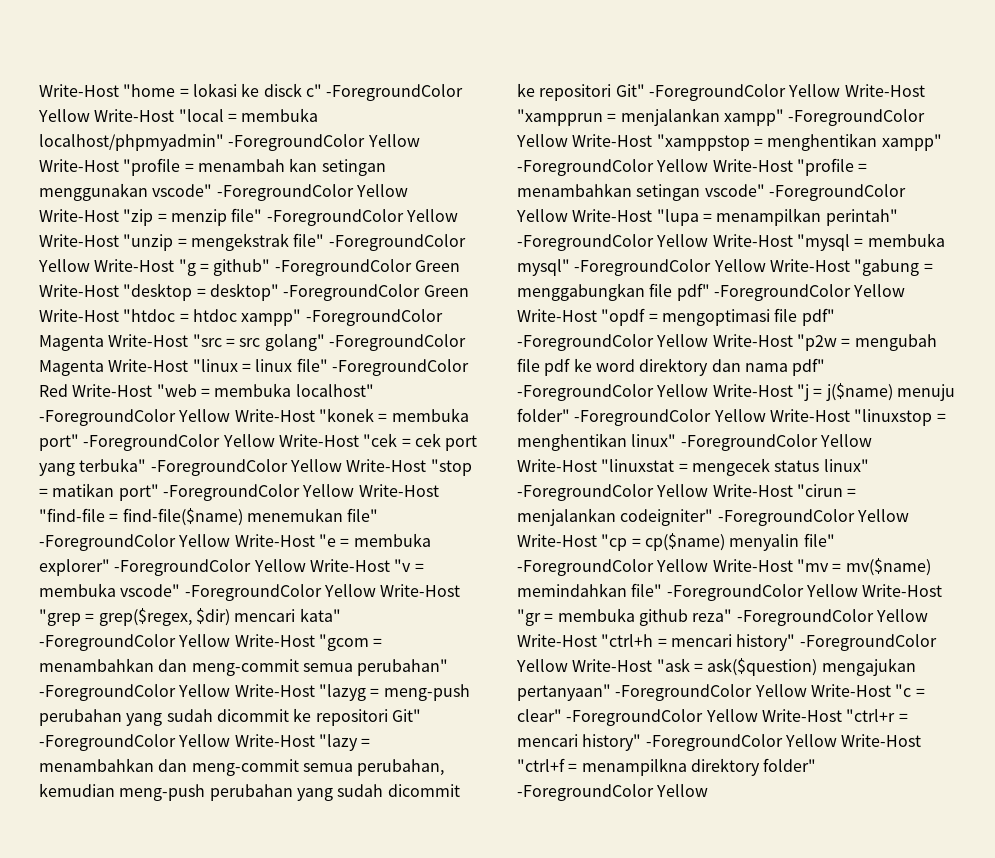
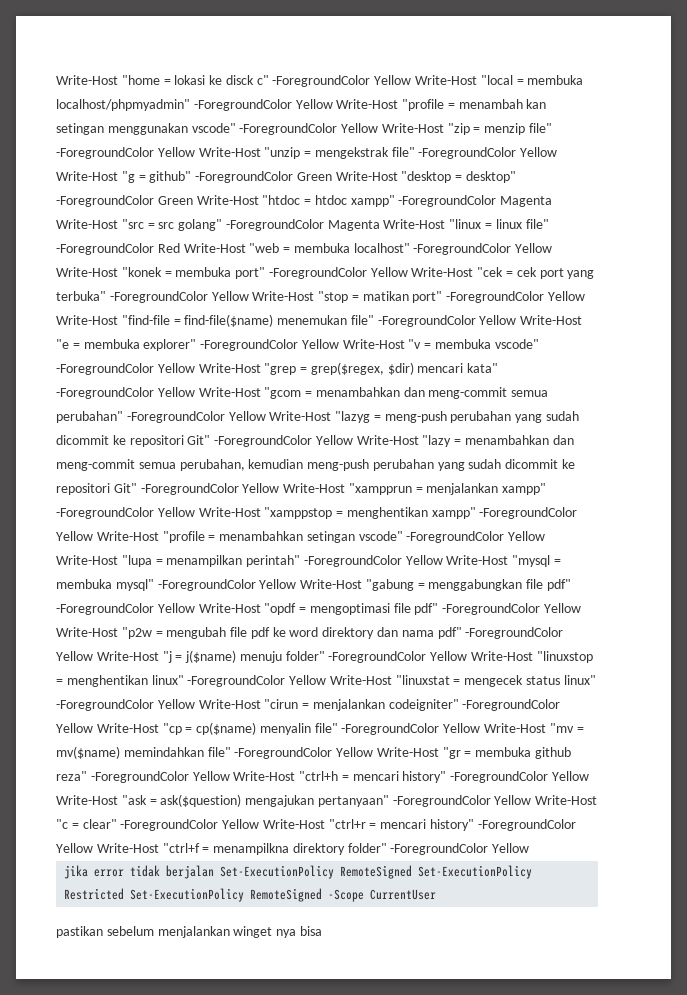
+ jika error tidak berjalan Set-ExecutionPolicy RemoteSigned Set-ExecutionPolicy Restricted Set-ExecutionPolicy RemoteSigned -Scope CurrentUser
+ pastikan sebelum menjalankan winget nya bisa

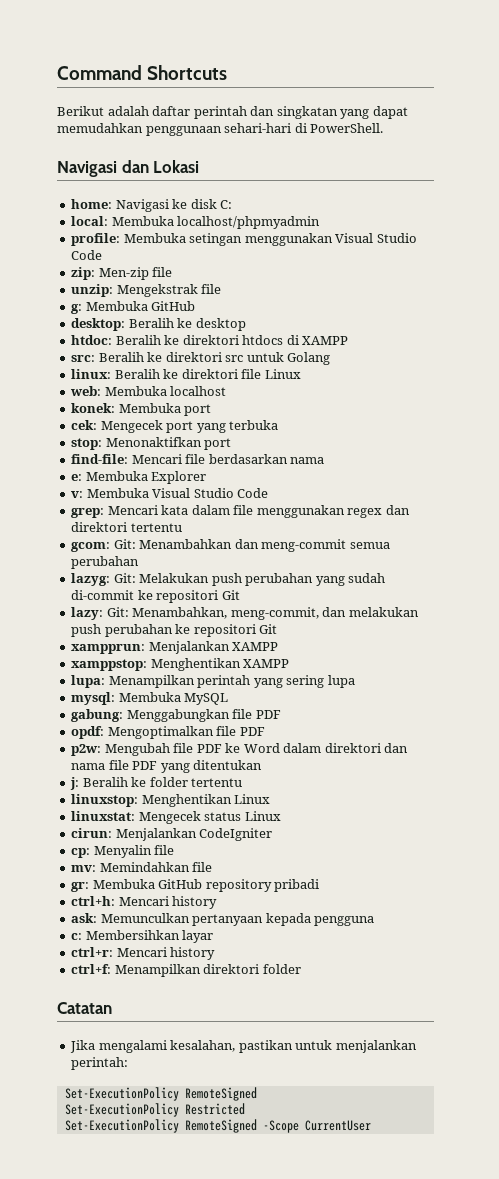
- Write-Host "home = lokasi ke disck c" -ForegroundColor Yellow Write-Host "local = membuka localhost/phpmyadmin" -ForegroundColor Yellow Write-Host "profile = menambah kan setingan menggunakan vscode" -ForegroundColor Yellow Write-Host "zip = menzip file" -ForegroundColor Yellow Write-Host "unzip = mengekstrak file" -ForegroundColor Yellow Write-Host "g = github" -ForegroundColor Green Write-Host "desktop = desktop" -ForegroundColor Green Write-Host "htdoc = htdoc xampp" -ForegroundColor Magenta Write-Host "src = src golang" -ForegroundColor Magenta Write-Host "linux = linux file" -ForegroundColor Red Write-Host "web = membuka localhost" -ForegroundColor Yellow Write-Host "konek = membuka port" -ForegroundColor Yellow Write-Host "cek = cek port yang terbuka" -ForegroundColor Yellow Write-Host "stop = matikan port" -ForegroundColor Yellow Write-Host "find-file = find-file($name) menemukan file" -ForegroundColor Yellow Write-Host "e = membuka explorer" -ForegroundColor Yellow Write-Host "v = membuka vscode" -ForegroundColor Yellow Write-Host "grep = grep($regex, $dir) mencari kata" -ForegroundColor Yellow Write-Host "gcom = menambahkan dan meng-commit semua perubahan" -ForegroundColor Yellow Write-Host "lazyg = meng-push perubahan yang sudah dicommit ke repositori Git" -ForegroundColor Yellow Write-Host "lazy = menambahkan dan meng-commit semua perubahan, kemudian meng-push perubahan yang sudah dicommit ke repositori Git" -ForegroundColor Yellow Write-Host "xampprun = menjalankan xampp" -ForegroundColor Yellow Write-Host "xamppstop = menghentikan xampp" -ForegroundColor Yellow Write-Host "profile = menambahkan setingan vscode" -ForegroundColor Yellow Write-Host "lupa = menampilkan perintah" -ForegroundColor Yellow Write-Host "mysql = membuka mysql" -ForegroundColor Yellow Write-Host "gabung = menggabungkan file pdf" -ForegroundColor Yellow Write-Host "opdf = mengoptimasi file pdf" -ForegroundColor Yellow Write-Host "p2w = mengubah file pdf ke word direktory dan nama pdf" -ForegroundColor Yellow Write-Host "j = j($name) menuju folder" -ForegroundColor Yellow Write-Host "linuxstop = menghentikan linux" -ForegroundColor Yellow Write-Host "linuxstat = mengecek status linux" -ForegroundColor Yellow Write-Host "cirun = menjalankan codeigniter" -ForegroundColor Yellow Write-Host "cp = cp($name) menyalin file" -ForegroundColor Yellow Write-Host "mv = mv($name) memindahkan file" -ForegroundColor Yellow Write-Host "gr = membuka github reza" -ForegroundColor Yellow Write-Host "ctrl+h = mencari history" -ForegroundColor Yellow Write-Host "ask = ask($question) mengajukan pertanyaan" -ForegroundColor Yellow Write-Host "c = clear" -ForegroundColor Yellow Write-Host "ctrl+r = mencari history" -ForegroundColor Yellow Write-Host "ctrl+f = menampilkna direktory folder" -ForegroundColor Yellow
- jika error tidak berjalan Set-ExecutionPolicy RemoteSigned Set-ExecutionPolicy Restricted Set-ExecutionPolicy RemoteSigned -Scope CurrentUser
+ Command Shortcuts
+ Berikut adalah daftar perintah dan singkatan yang dapat memudahkan penggunaan sehari-hari di PowerShell.
+ Navigasi dan Lokasi
+ home: Navigasi ke disk C:
+ local: Membuka localhost/phpmyadmin
+ profile: Membuka setingan menggunakan Visual Studio Code
+ zip: Men-zip file
+ unzip: Mengekstrak file
+ g: Membuka GitHub
+ desktop: Beralih ke desktop
+ htdoc: Beralih ke direktori htdocs di XAMPP
+ src: Beralih ke direktori src untuk Golang
+ linux: Beralih ke direktori file Linux
+ web: Membuka localhost
+ konek: Membuka port
+ cek: Mengecek port yang terbuka
+ stop: Menonaktifkan port
+ find-file: Mencari file berdasarkan nama
+ e: Membuka Explorer
+ v: Membuka Visual Studio Code
+ grep: Mencari kata dalam file menggunakan regex dan direktori tertentu
+ gcom: Git: Menambahkan dan meng-commit semua perubahan
+ lazyg: Git: Melakukan push perubahan yang sudah di-commit ke repositori Git
+ lazy: Git: Menambahkan, meng-commit, dan melakukan push perubahan ke repositori Git
+ xampprun: Menjalankan XAMPP
+ xamppstop: Menghentikan XAMPP
+ lupa: Menampilkan perintah yang sering lupa
+ mysql: Membuka MySQL
+ gabung: Menggabungkan file PDF
+ opdf: Mengoptimalkan file PDF
+ p2w: Mengubah file PDF ke Word dalam direktori dan nama file PDF yang ditentukan
+ j: Beralih ke folder tertentu
+ linuxstop: Menghentikan Linux
+ linuxstat: Mengecek status Linux
+ cirun: Menjalankan CodeIgniter
+ cp: Menyalin file
+ mv: Memindahkan file
+ gr: Membuka GitHub repository pribadi
+ ctrl+h: Mencari history
+ ask: Memunculkan pertanyaan kepada pengguna
+ c: Membersihkan layar
+ ctrl+r: Mencari history
+ ctrl+f: Menampilkan direktori folder
+ Catatan
+ Jika mengalami kesalahan, pastikan untuk menjalankan perintah:
+ Set-ExecutionPolicy RemoteSigned
+ Set-ExecutionPolicy Restricted
+ Set-ExecutionPolicy RemoteSigned -Scope CurrentUser
- pastikan sebelum menjalankan winget nya bisa

